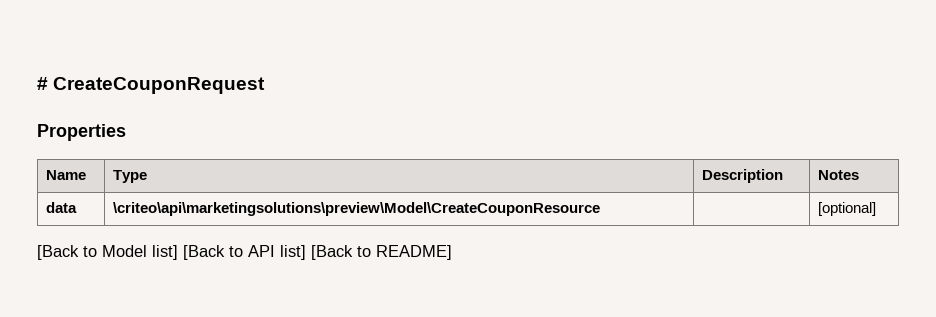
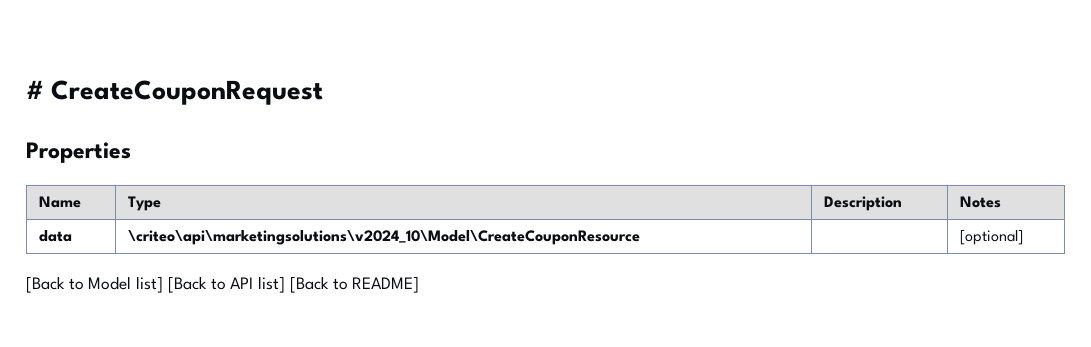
- data | \criteo\api\marketingsolutions\preview\Model\CreateCouponResource | | [optional]
+ data | \criteo\api\marketingsolutions\v2024_10\Model\CreateCouponResource | | [optional]

